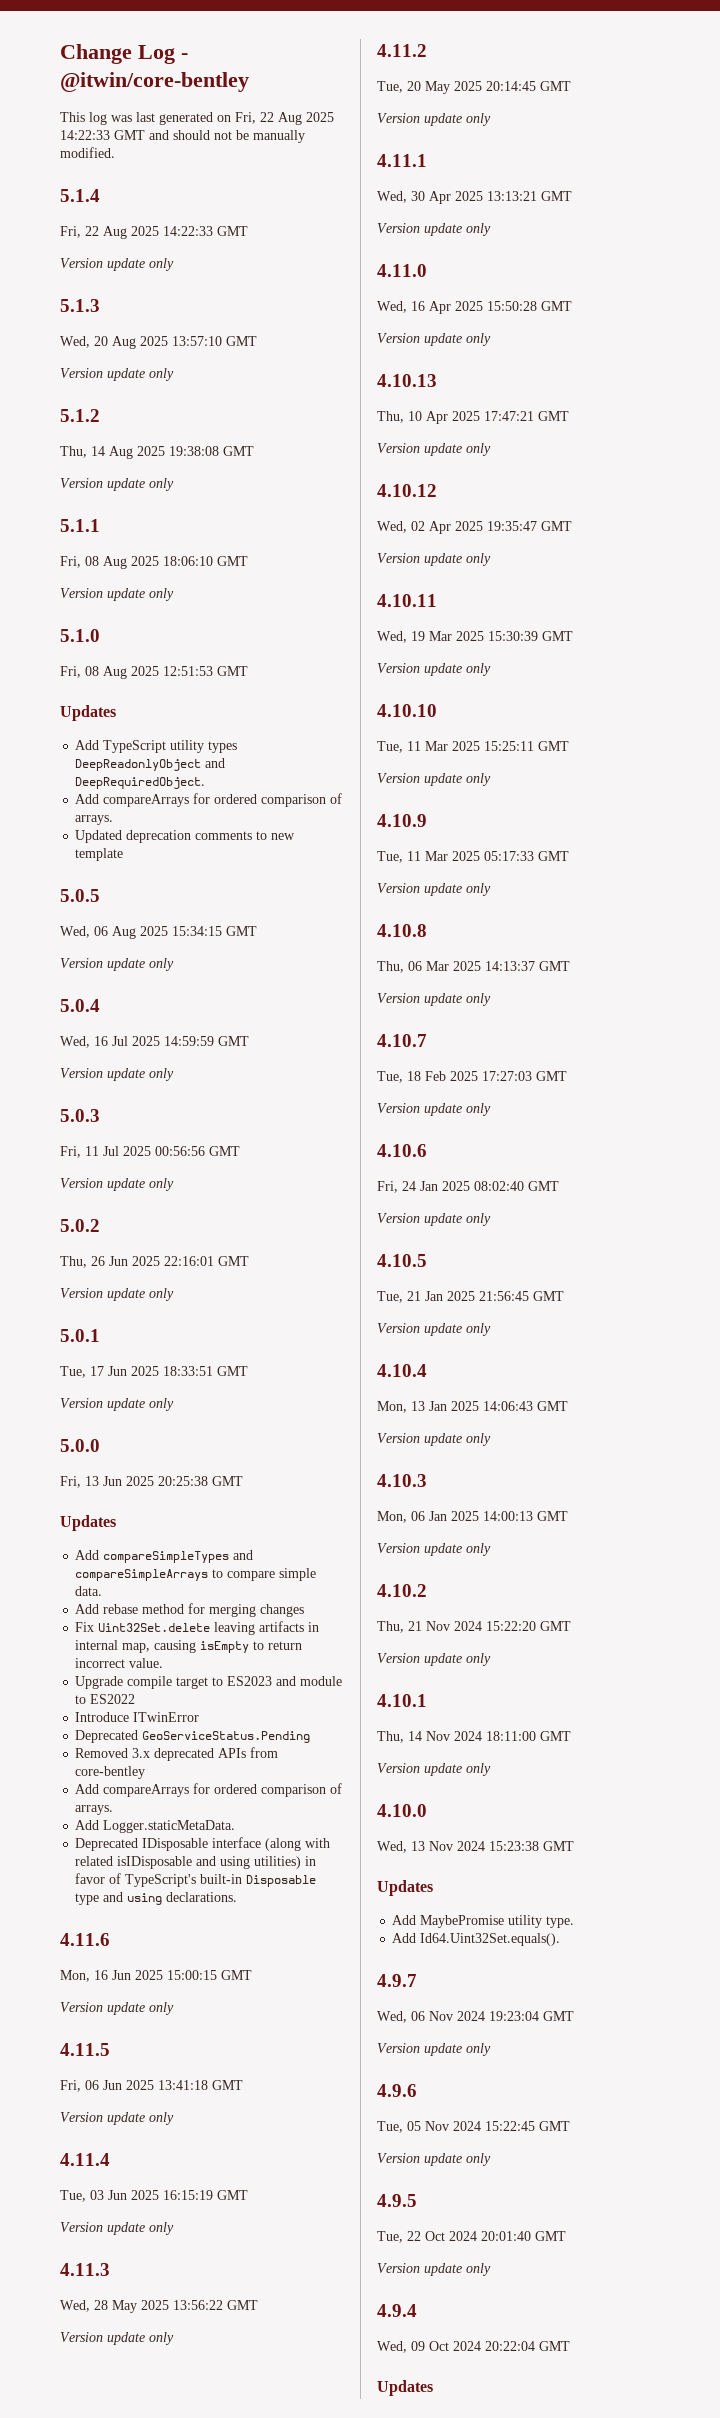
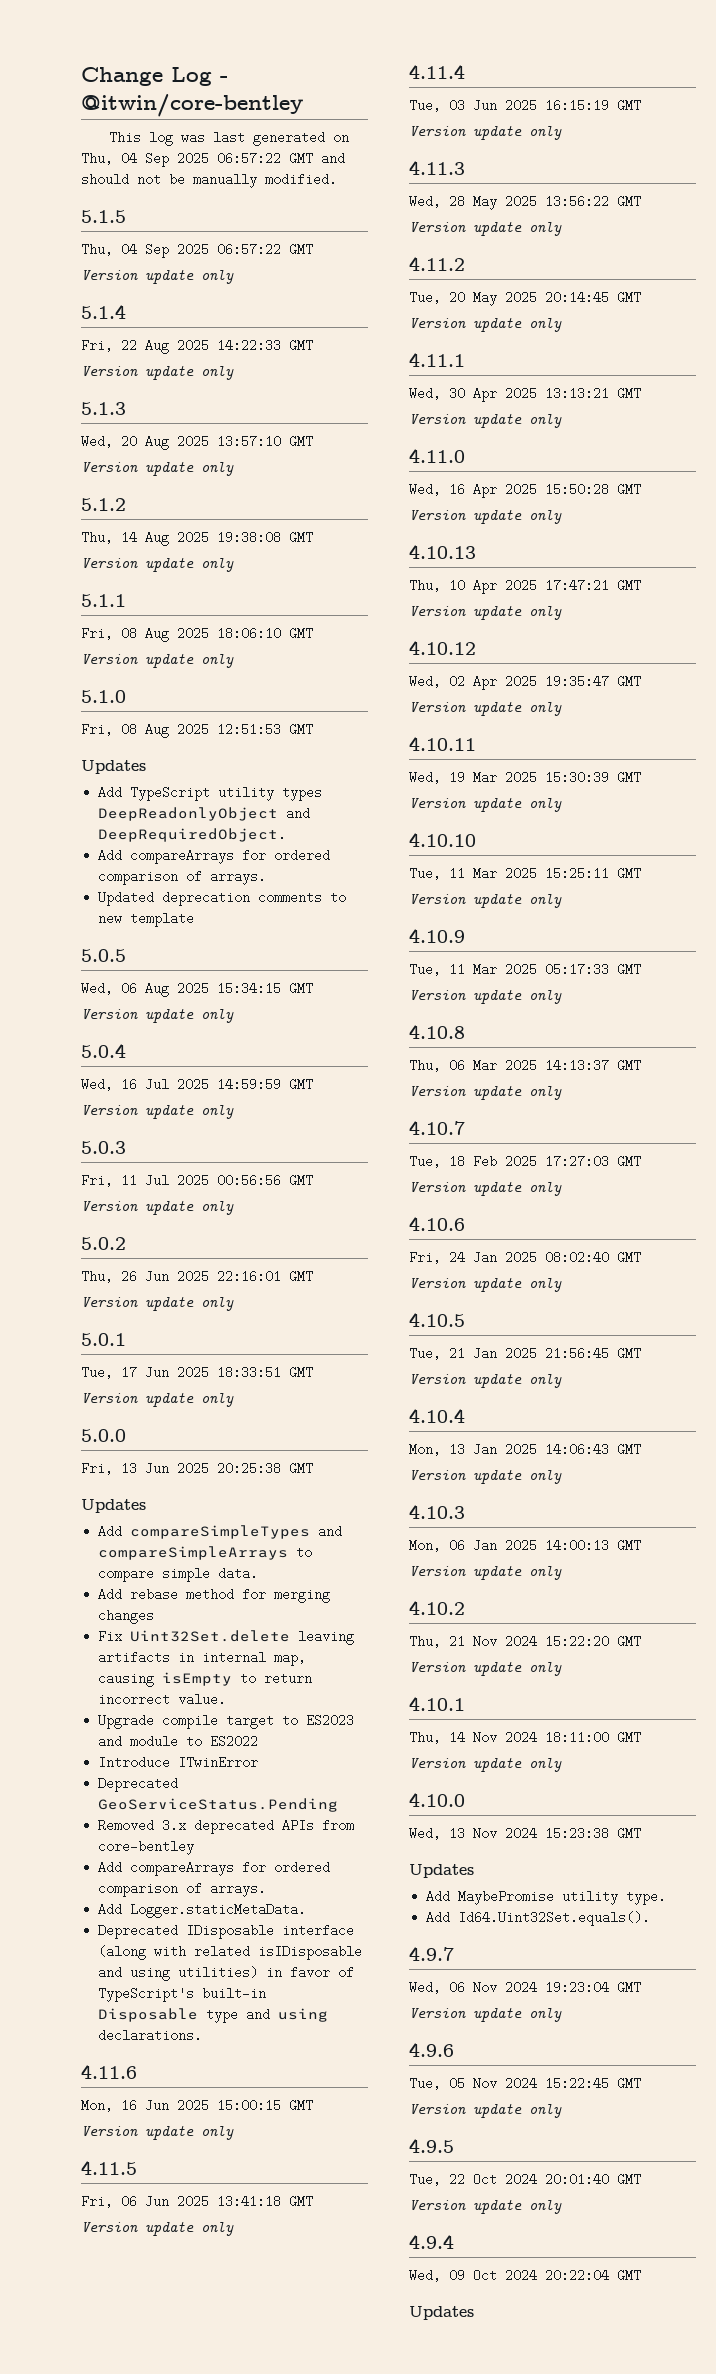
- This log was last generated on Fri, 22 Aug 2025 14:22:33 GMT and should not be manually modified.
+ This log was last generated on Thu, 04 Sep 2025 06:57:22 GMT and should not be manually modified.
+ 5.1.5
+ Thu, 04 Sep 2025 06:57:22 GMT
+ Version update only

